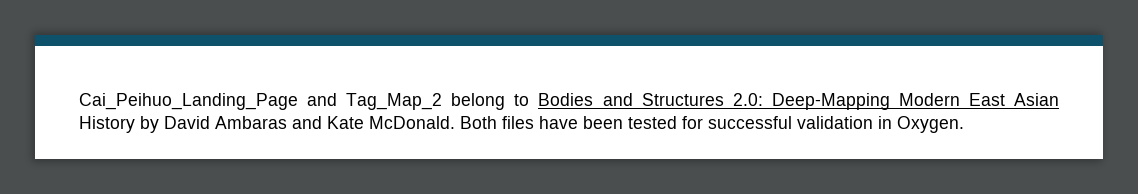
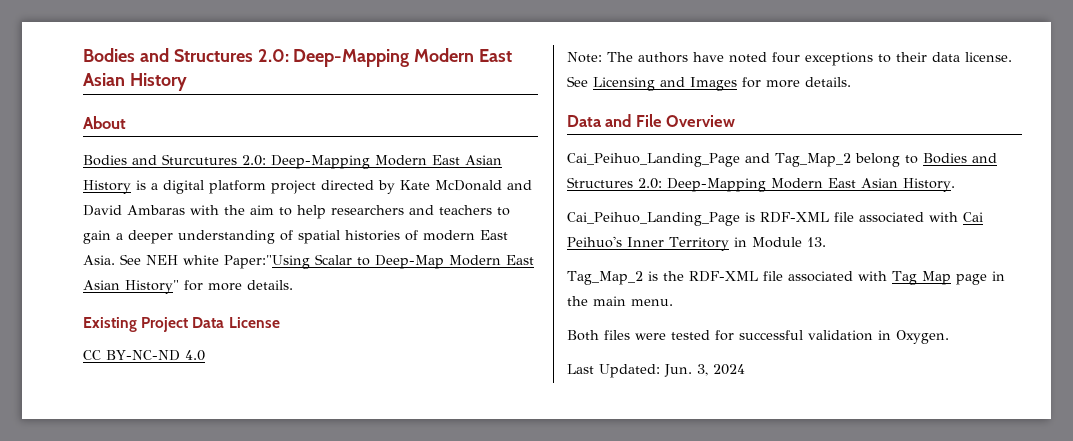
+ Bodies and Structures 2.0: Deep-Mapping Modern East Asian History
+ About
+ Bodies and Sturcutures 2.0: Deep-Mapping Modern East Asian History is a digital platform project directed by Kate McDonald and David Ambaras with the aim to help researchers and teachers to gain a deeper understanding of spatial histories of modern East Asia. See NEH white Paper:"Using Scalar to Deep-Map Modern East Asian History" for more details.
+ Existing Project Data License
+ CC BY-NC-ND 4.0
+ Note: The authors have noted four exceptions to their data license. See Licensing and Images for more details.
+ Data and File Overview
- Cai_Peihuo_Landing_Page and Tag_Map_2 belong to Bodies and Structures 2.0: Deep-Mapping Modern East Asian History by David Ambaras and Kate McDonald. Both files have been tested for successful validation in Oxygen.
+ Cai_Peihuo_Landing_Page and Tag_Map_2 belong to Bodies and Structures 2.0: Deep-Mapping Modern East Asian History.
+ Cai_Peihuo_Landing_Page is RDF-XML file associated with Cai Peihuo's Inner Territory in Module 13.
+ Tag_Map_2 is the RDF-XML file associated with Tag Map page in the main menu.
+ Both files were tested for successful validation in Oxygen.
+ Last Updated: Jun. 3, 2024

